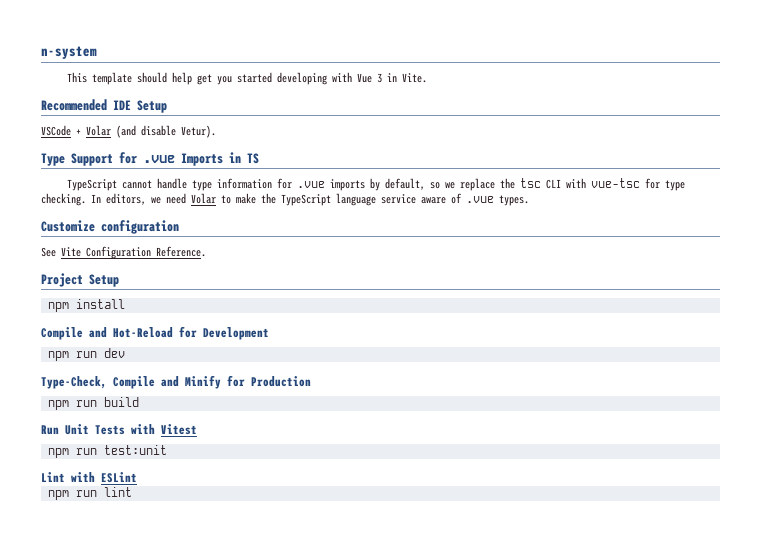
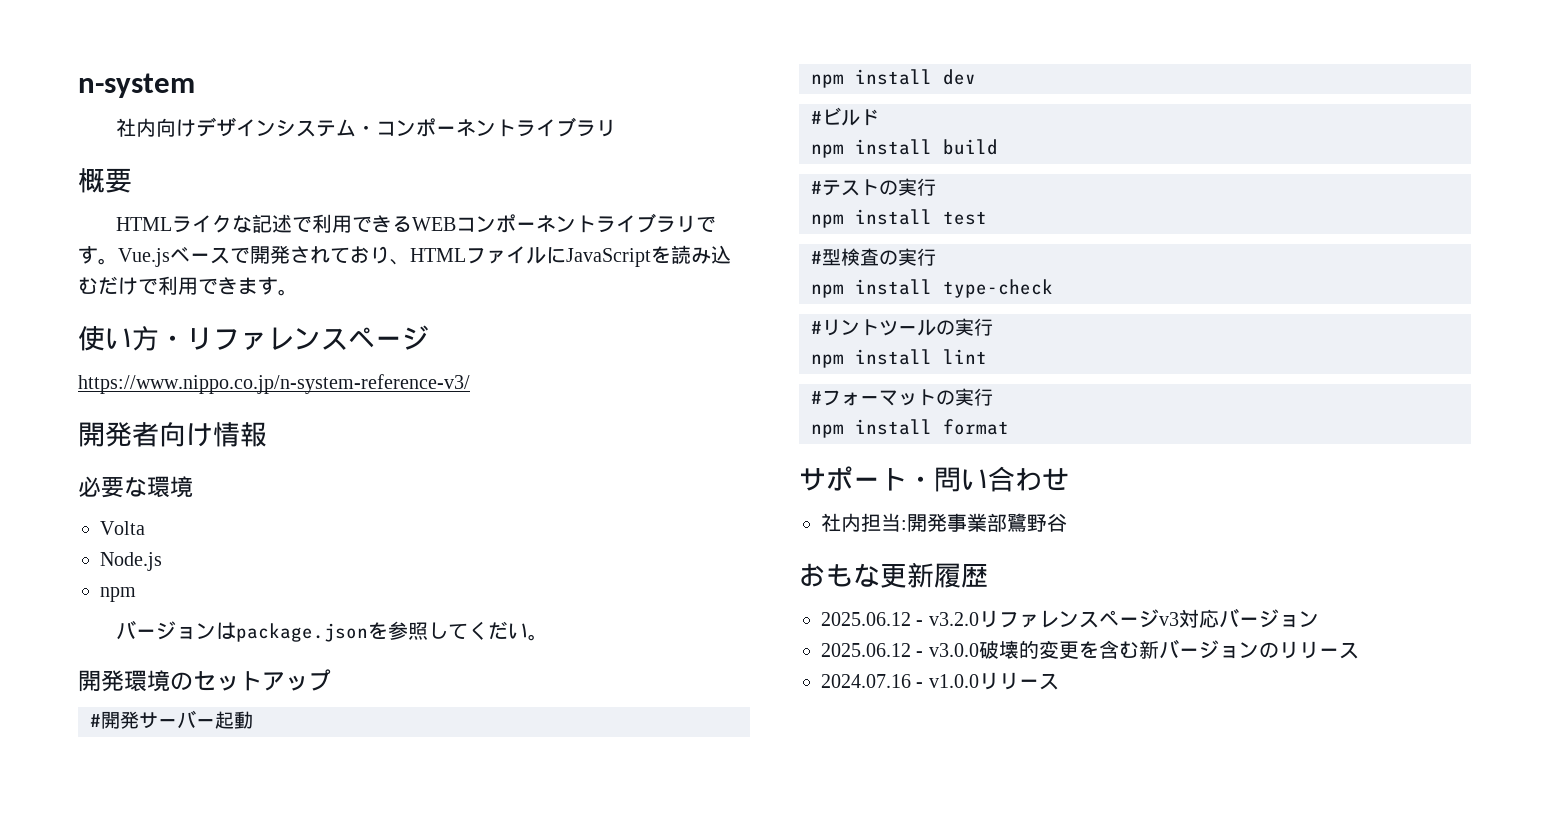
- This template should help get you started developing with Vue 3 in Vite.
- Recommended IDE Setup
- VSCode + Volar (and disable Vetur).
- Type Support for .vue Imports in TS
- TypeScript cannot handle type information for .vue imports by default, so we replace the tsc CLI with vue-tsc for type checking. In editors, we need Volar to make the TypeScript language service aware of .vue types.
- Customize configuration
- See Vite Configuration Reference.
- Project Setup
- npm install
- Compile and Hot-Reload for Development
- npm run dev
- Type-Check, Compile and Minify for Production
- npm run build
- Run Unit Tests with Vitest
- npm run test:unit
- Lint with ESLint
- npm run lint
+ 社内向けデザインシステム・コンポーネントライブラリ
+ 概要
+ HTMLライクな記述で利用できるWEBコンポーネントライブラリです。Vue.jsベースで開発されており、HTMLファイルにJavaScriptを読み込むだけで利用できます。
+ 使い方・リファレンスページ
+ https://www.nippo.co.jp/n-system-reference-v3/
+ 開発者向け情報
+ 必要な環境
+ Volta
+ Node.js
+ npm
+ バージョンはpackage.jsonを参照してくだい。
+ 開発環境のセットアップ
+ #開発サーバー起動
+ npm install dev
+ #ビルド
+ npm install build
+ #テストの実行
+ npm install test
+ #型検査の実行
+ npm install type-check
+ #リントツールの実行
+ npm install lint
+ #フォーマットの実行
+ npm install format
+ サポート・問い合わせ
+ 社内担当:開発事業部鷺野谷
+ おもな更新履歴
+ 2025.06.12 - v3.2.0リファレンスページv3対応バージョン
+ 2025.06.12 - v3.0.0破壊的変更を含む新バージョンのリリース
+ 2024.07.16 - v1.0.0リリース

